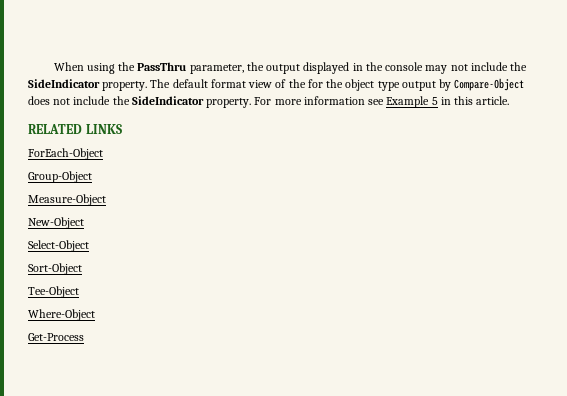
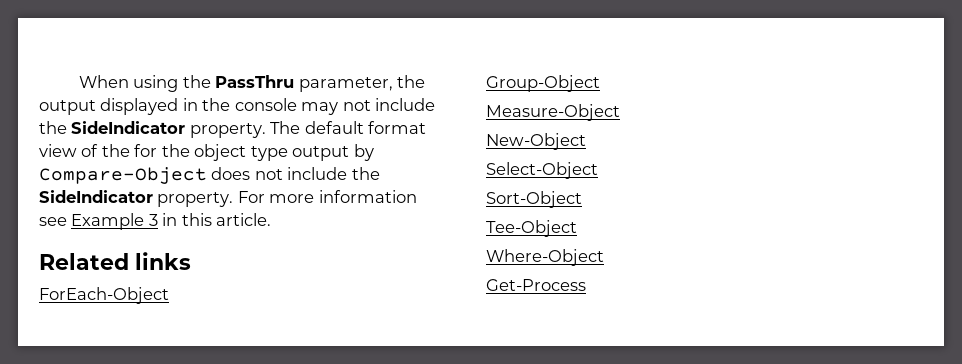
- For more information see Example 5 in this article.
+ For more information see Example 3 in this article.
- RELATED LINKS
+ Related links

